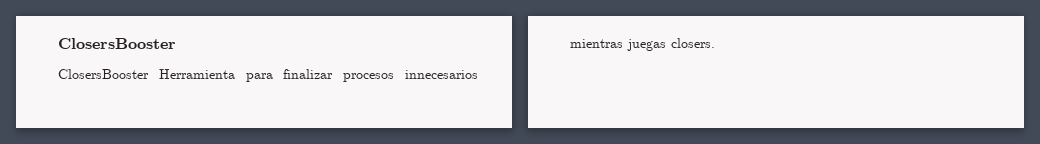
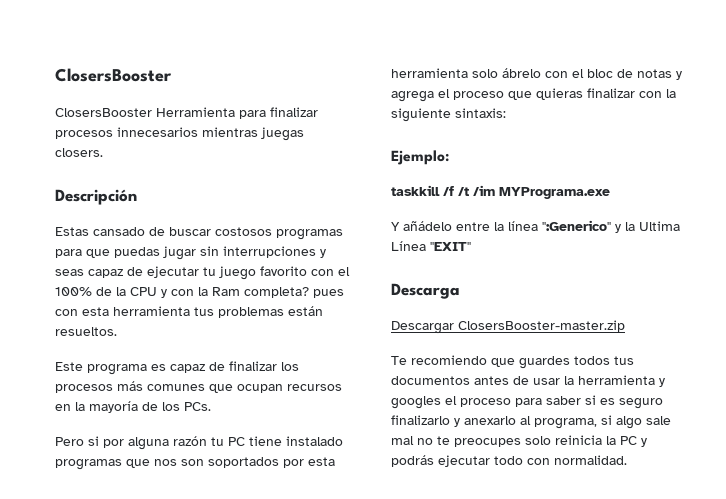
+ Descripción
+ Estas cansado de buscar costosos programas para que puedas jugar sin interrupciones y seas capaz de ejecutar tu juego favorito con el 100% de la CPU y con la Ram completa? pues con esta herramienta tus problemas están resueltos.
+ Este programa es capaz de finalizar los procesos más comunes que ocupan recursos en la mayoría de los PCs.
+ Pero si por alguna razón tu PC tiene instalado programas que nos son soportados por esta herramienta solo ábrelo con el bloc de notas y agrega el proceso que quieras finalizar con la siguiente sintaxis:
+ Ejemplo:
+ taskkill /f /t /im MYPrograma.exe
+ Y añádelo entre la línea ":Generico" y la Ultima Línea "EXIT"
+ Descarga
+ Descargar ClosersBooster-master.zip
+ Te recomiendo que guardes todos tus documentos antes de usar la herramienta y googles el proceso para saber si es seguro finalizarlo y anexarlo al programa, si algo sale mal no te preocupes solo reinicia la PC y podrás ejecutar todo con normalidad.

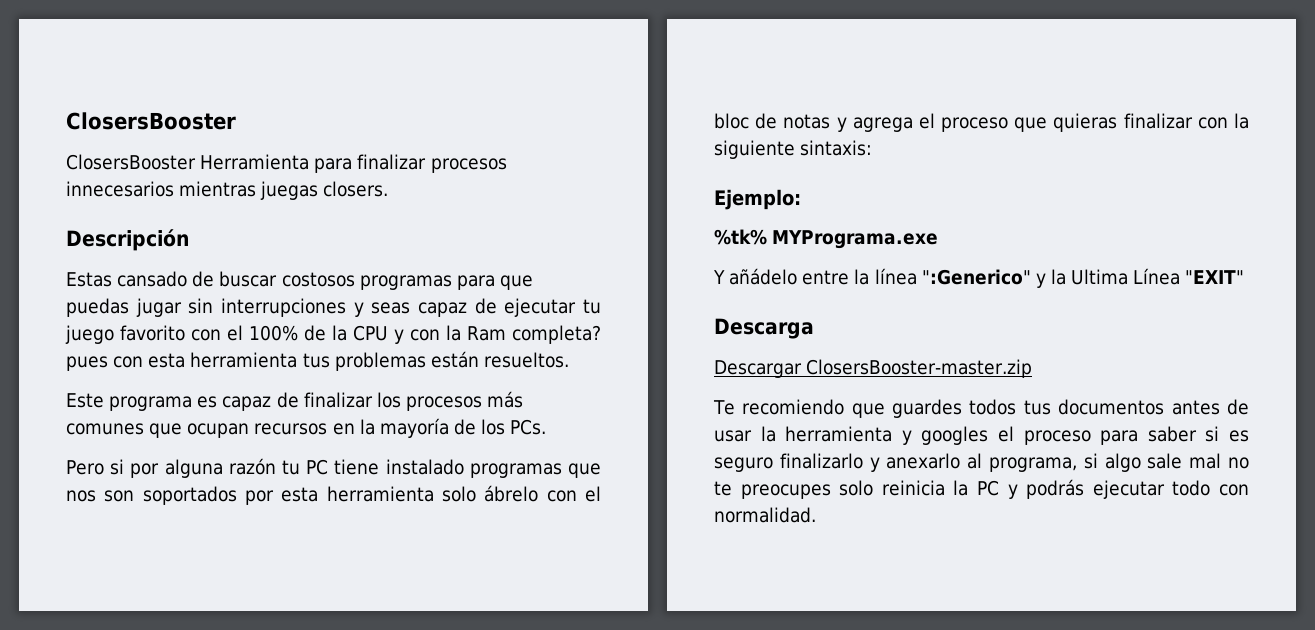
- taskkill /f /t /im MYPrograma.exe
+ %tk% MYPrograma.exe

